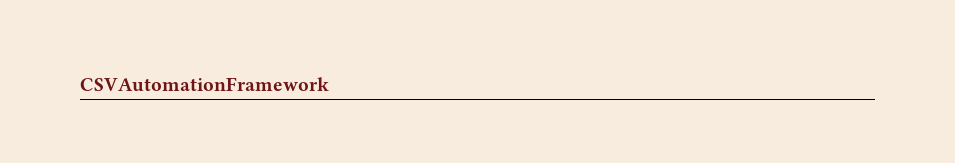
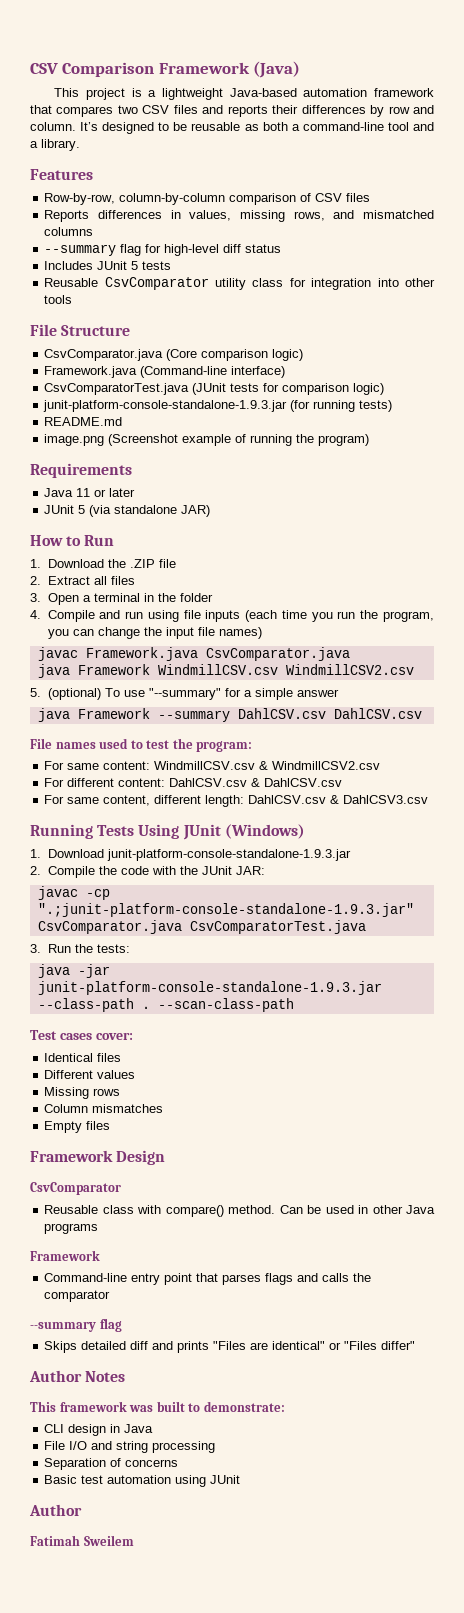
- CSVAutomationFramework
+ CSV Comparison Framework (Java)
+ This project is a lightweight Java-based automation framework that compares two CSV files and reports their differences by row and column. It’s designed to be reusable as both a command-line tool and a library.
+ Features
+ Row-by-row, column-by-column comparison of CSV files
+ Reports differences in values, missing rows, and mismatched columns
+ --summary flag for high-level diff status
+ Includes JUnit 5 tests
+ Reusable CsvComparator utility class for integration into other tools
+ File Structure
+ CsvComparator.java (Core comparison logic)
+ Framework.java (Command-line interface)
+ CsvComparatorTest.java (JUnit tests for comparison logic)
+ junit-platform-console-standalone-1.9.3.jar (for running tests)
+ README.md
+ image.png (Screenshot example of running the program)
+ Requirements
+ Java 11 or later
+ JUnit 5 (via standalone JAR)
+ How to Run
+ 1. Download the .ZIP file
+ 2. Extract all files
+ 3. Open a terminal in the folder
+ 4. Compile and run using file inputs (each time you run the program, you can change the input file names)
+ javac Framework.java CsvComparator.java
+ java Framework WindmillCSV.csv WindmillCSV2.csv
+ 5. (optional) To use "--summary" for a simple answer
+ java Framework --summary DahlCSV.csv DahlCSV.csv
+ File names used to test the program:
+ For same content: WindmillCSV.csv & WindmillCSV2.csv
+ For different content: DahlCSV.csv & DahlCSV.csv
+ For same content, different length: DahlCSV.csv & DahlCSV3.csv
+ Running Tests Using JUnit (Windows)
+ 1. Download junit-platform-console-standalone-1.9.3.jar
+ 2. Compile the code with the JUnit JAR:
+ javac -cp ".;junit-platform-console-standalone-1.9.3.jar" CsvComparator.java CsvComparatorTest.java
+ 3. Run the tests:
+ java -jar junit-platform-console-standalone-1.9.3.jar --class-path . --scan-class-path
+ Test cases cover:
+ Identical files
+ Different values
+ Missing rows
+ Column mismatches
+ Empty files
+ Framework Design
+ CsvComparator
+ Reusable class with compare() method. Can be used in other Java programs
+ Framework
+ Command-line entry point that parses flags and calls the comparator
+ --summary flag
+ Skips detailed diff and prints "Files are identical" or "Files differ"
+ Author Notes
+ This framework was built to demonstrate:
+ CLI design in Java
+ File I/O and string processing
+ Separation of concerns
+ Basic test automation using JUnit
+ Author
+ Fatimah Sweilem

